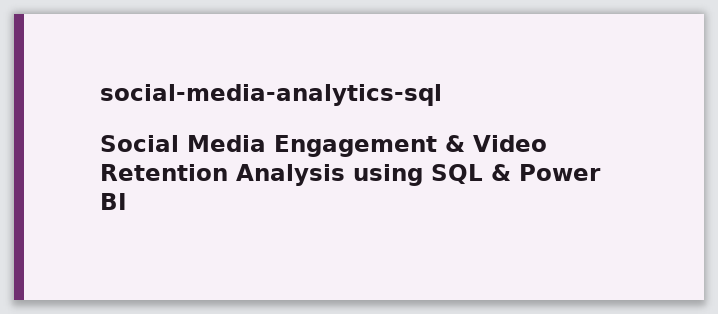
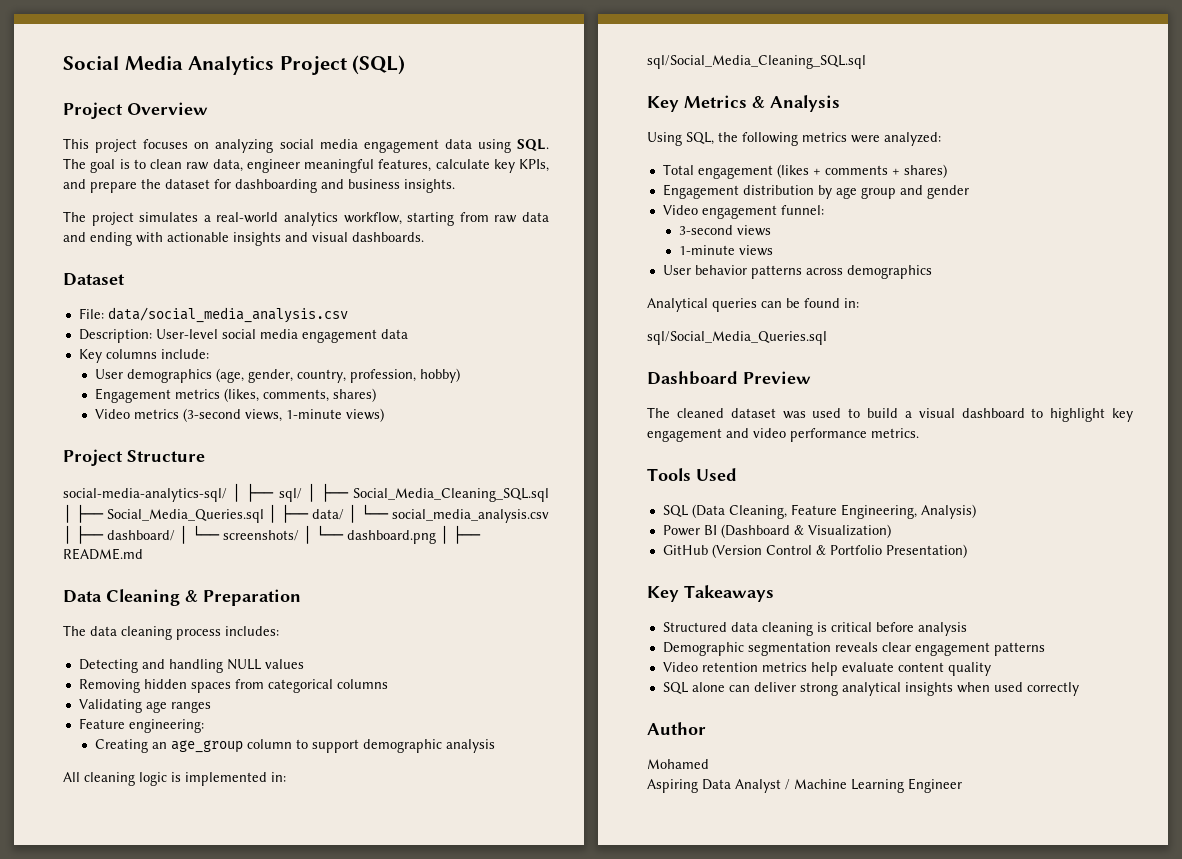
- social-media-analytics-sql
- Social Media Engagement & Video Retention Analysis using SQL & Power BI
+ Social Media Analytics Project (SQL)
+ Project Overview
+ This project focuses on analyzing social media engagement data using SQL. The goal is to clean raw data, engineer meaningful features, calculate key KPIs, and prepare the dataset for dashboarding and business insights.
+ The project simulates a real-world analytics workflow, starting from raw data and ending with actionable insights and visual dashboards.
+ Dataset
+ File: data/social_media_analysis.csv
+ Description: User-level social media engagement data
+ Key columns include:
+ User demographics (age, gender, country, profession, hobby)
+ Engagement metrics (likes, comments, shares)
+ Video metrics (3-second views, 1-minute views)
+ Project Structure
+ social-media-analytics-sql/ │ ├── sql/ │ ├── Social_Media_Cleaning_SQL.sql │ ├── Social_Media_Queries.sql │ ├── data/ │ └── social_media_analysis.csv │ ├── dashboard/ │ └── screenshots/ │ └── dashboard.png │ ├── README.md
+ Data Cleaning & Preparation
+ The data cleaning process includes:
+ Detecting and handling NULL values
+ Removing hidden spaces from categorical columns
+ Validating age ranges
+ Feature engineering:
+ Creating an age_group column to support demographic analysis
+ All cleaning logic is implemented in:
+ sql/Social_Media_Cleaning_SQL.sql
+ Key Metrics & Analysis
+ Using SQL, the following metrics were analyzed:
+ Total engagement (likes + comments + shares)
+ Engagement distribution by age group and gender
+ Video engagement funnel:
+ 3-second views
+ 1-minute views
+ User behavior patterns across demographics
+ Analytical queries can be found in:
+ sql/Social_Media_Queries.sql
+ Dashboard Preview
+ The cleaned dataset was used to build a visual dashboard to highlight key engagement and video performance metrics.
+ Tools Used
+ SQL (Data Cleaning, Feature Engineering, Analysis)
+ Power BI (Dashboard & Visualization)
+ GitHub (Version Control & Portfolio Presentation)
+ Key Takeaways
+ Structured data cleaning is critical before analysis
+ Demographic segmentation reveals clear engagement patterns
+ Video retention metrics help evaluate content quality
+ SQL alone can deliver strong analytical insights when used correctly
+ Author
+ Mohamed
+ Aspiring Data Analyst / Machine Learning Engineer

